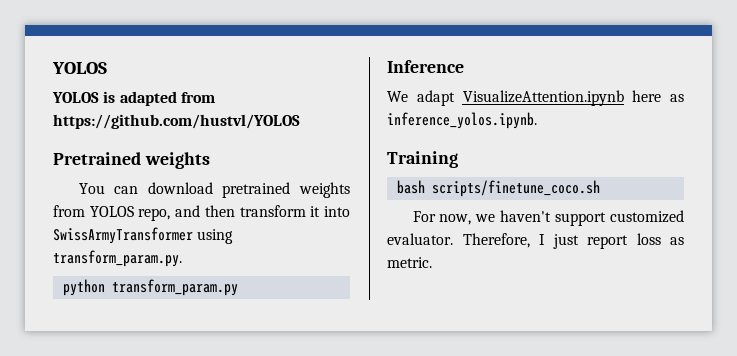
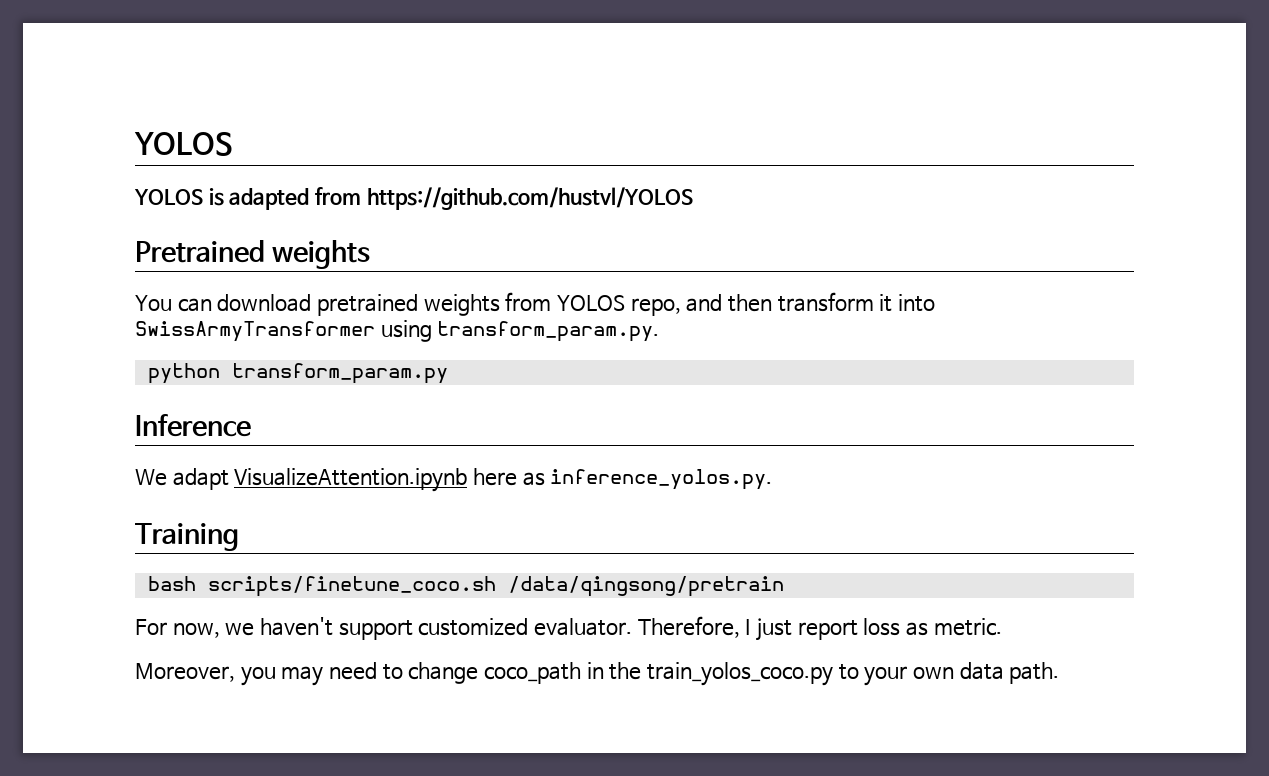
- We adapt VisualizeAttention.ipynb here as inference_yolos.ipynb.
+ We adapt VisualizeAttention.ipynb here as inference_yolos.py.
- bash scripts/finetune_coco.sh
+ bash scripts/finetune_coco.sh /data/qingsong/pretrain
+ Moreover, you may need to change coco_path in the train_yolos_coco.py to your own data path.

